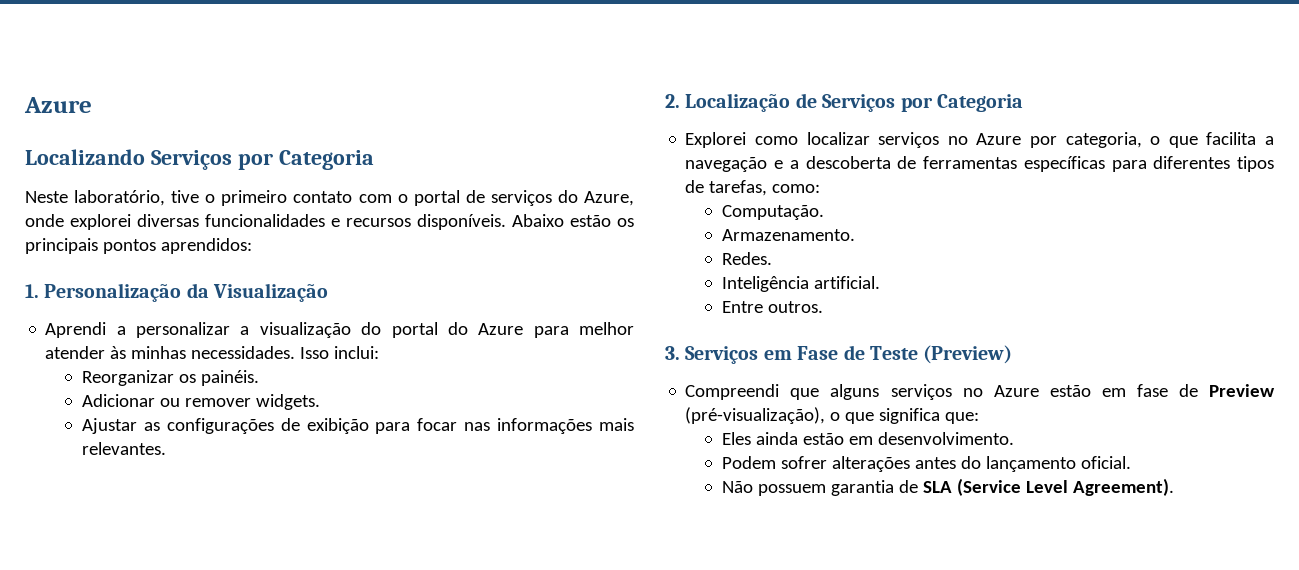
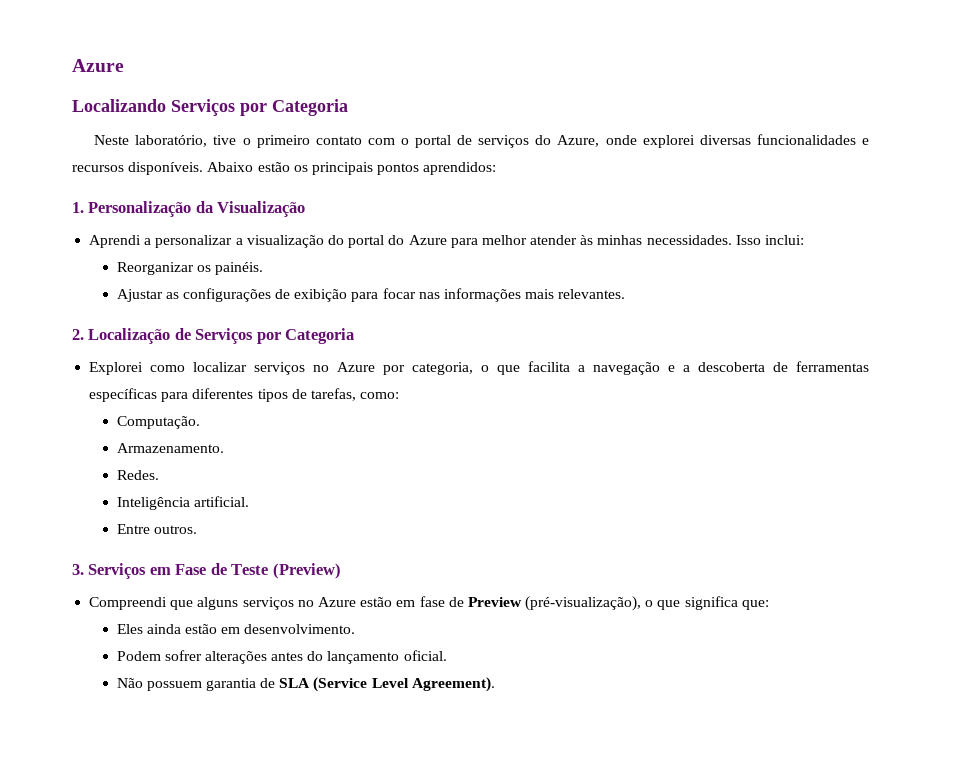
- Adicionar ou remover widgets.

